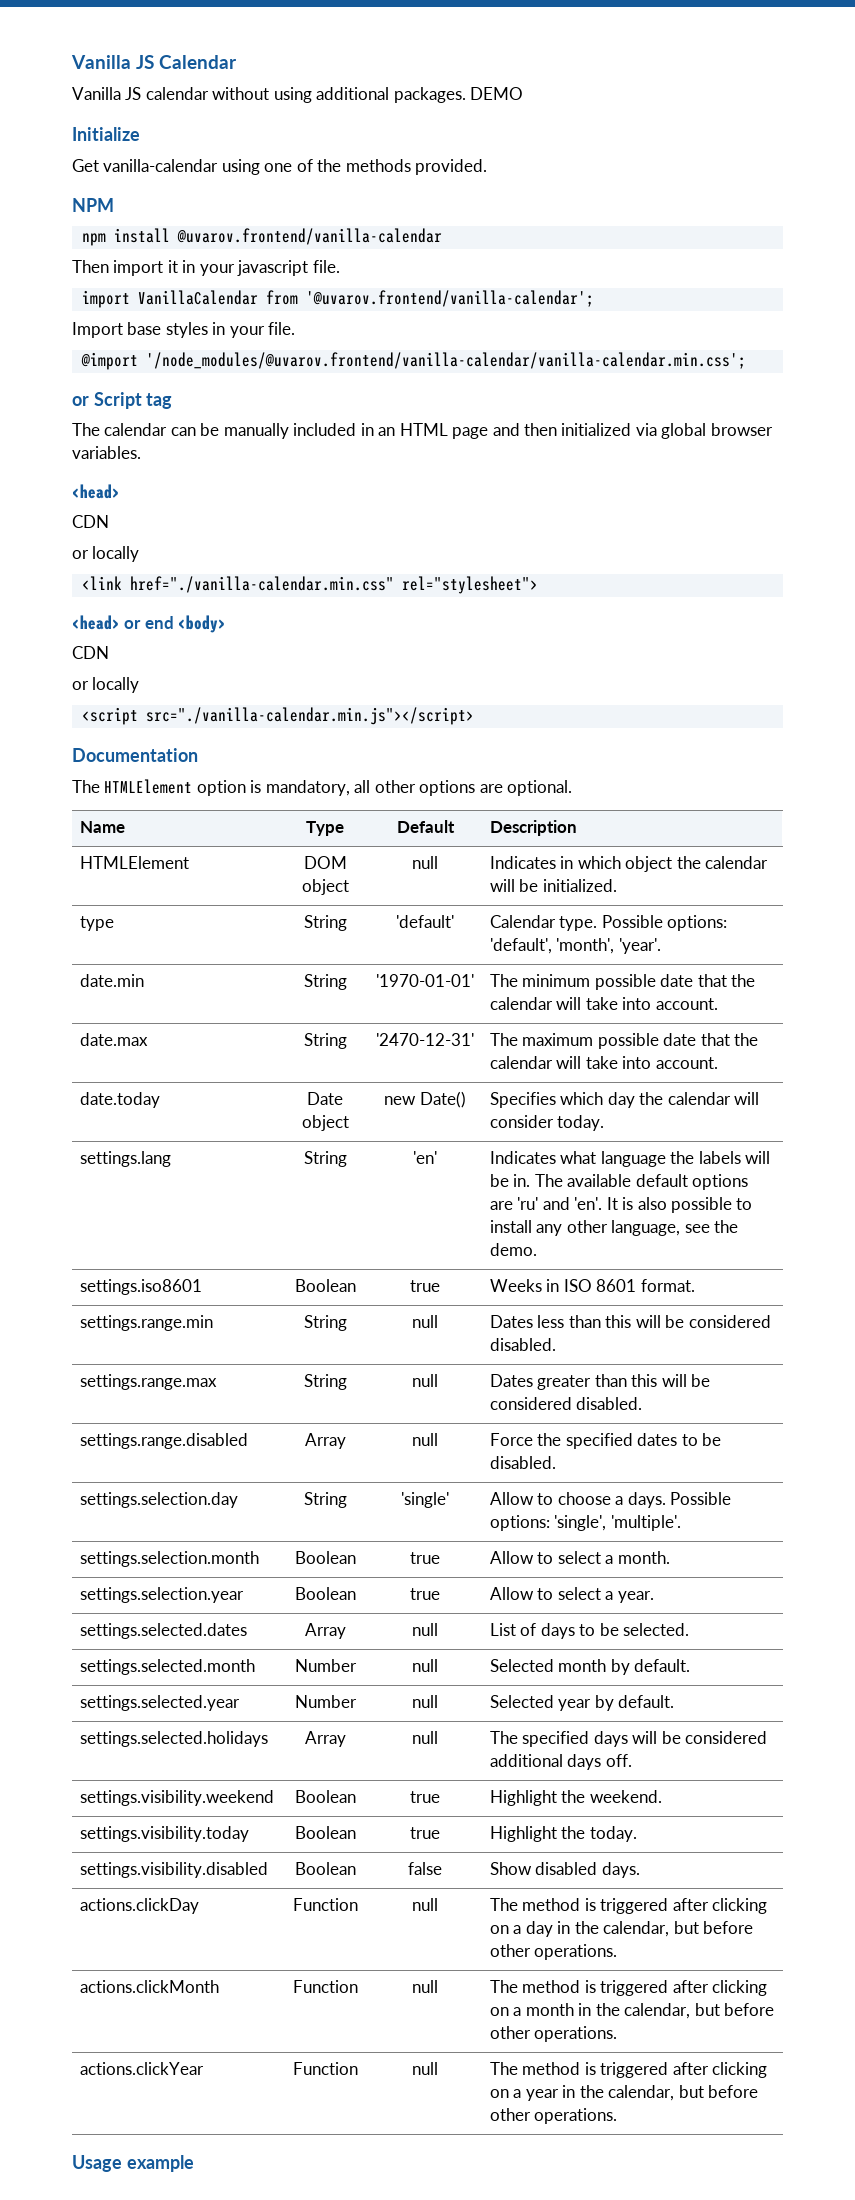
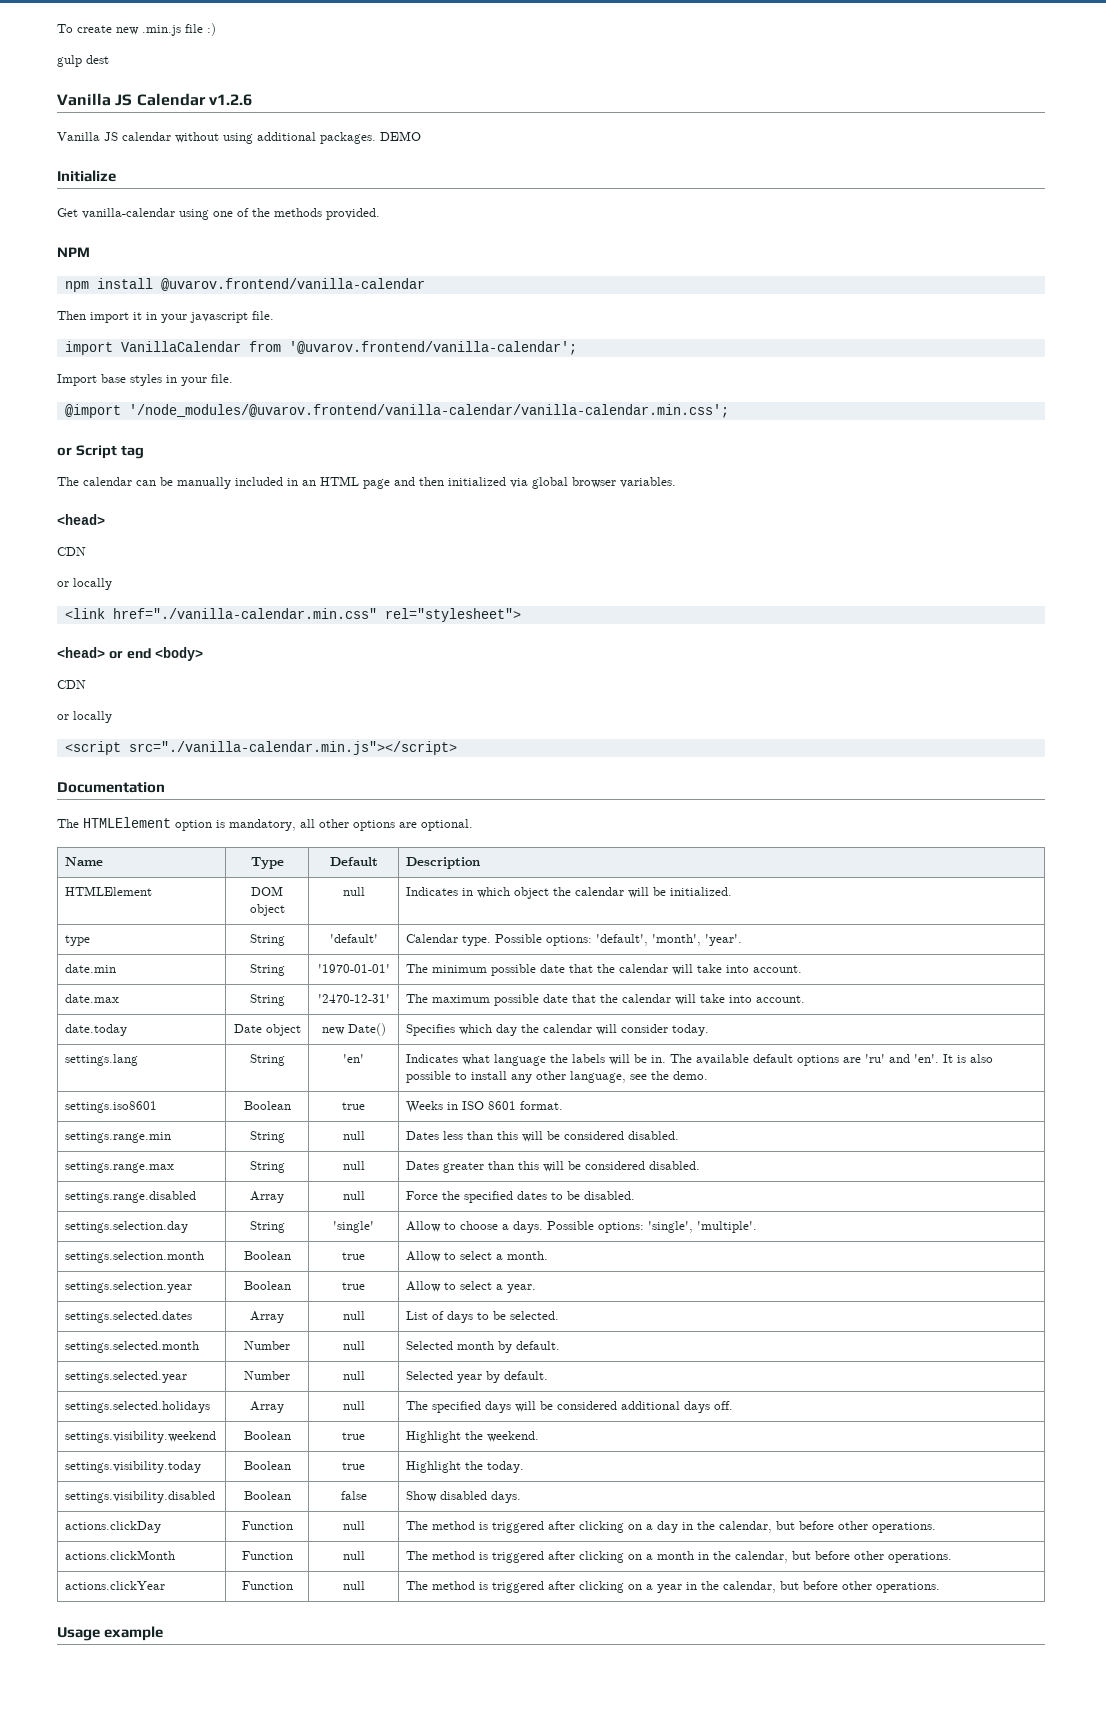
+ To create new .min.js file :)
+ gulp dest
- Vanilla JS Calendar
+ Vanilla JS Calendar v1.2.6

